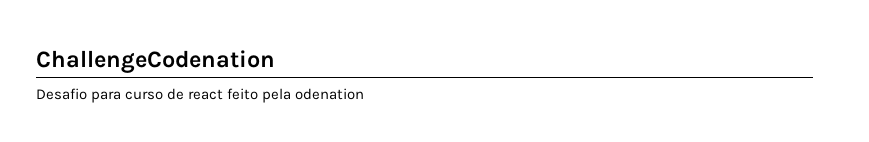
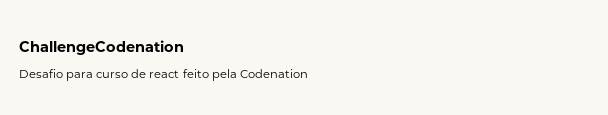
- Desafio para curso de react feito pela odenation
+ Desafio para curso de react feito pela Codenation

